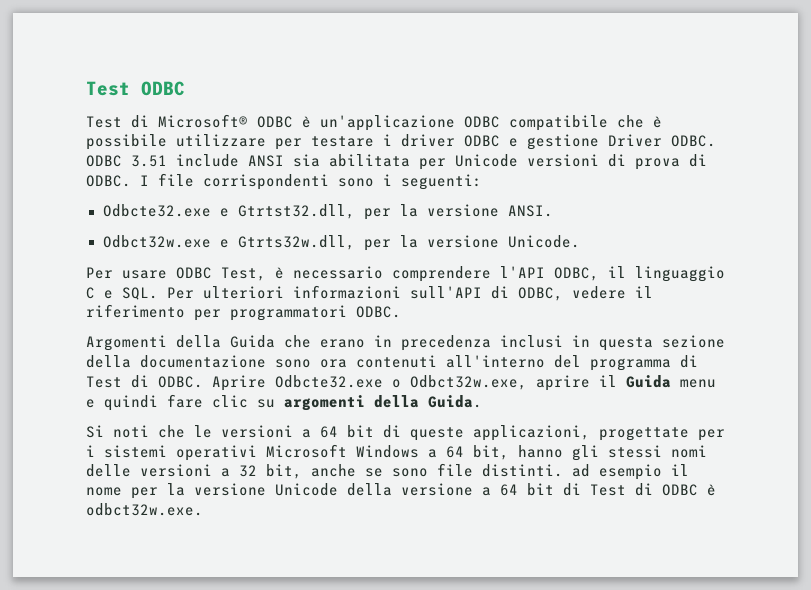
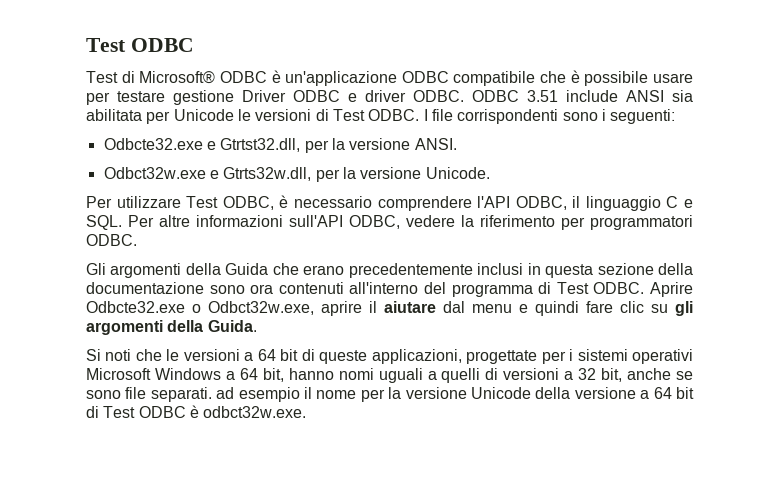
- Test di Microsoft® ODBC è un'applicazione ODBC compatibile che è possibile utilizzare per testare i driver ODBC e gestione Driver ODBC.
+ Test di Microsoft® ODBC è un'applicazione ODBC compatibile che è possibile usare per testare gestione Driver ODBC e driver ODBC.
- ODBC 3.51 include ANSI sia abilitata per Unicode versioni di prova di ODBC.
+ ODBC 3.51 include ANSI sia abilitata per Unicode le versioni di Test ODBC.
- Per usare ODBC Test, è necessario comprendere l'API ODBC, il linguaggio C e SQL. Per ulteriori informazioni sull'API di ODBC, vedere il riferimento per programmatori ODBC.
+ Per utilizzare Test ODBC, è necessario comprendere l'API ODBC, il linguaggio C e SQL. Per altre informazioni sull'API ODBC, vedere la riferimento per programmatori ODBC.
- Argomenti della Guida che erano in precedenza inclusi in questa sezione della documentazione sono ora contenuti all'interno del programma di Test di ODBC.
+ Gli argomenti della Guida che erano precedentemente inclusi in questa sezione della documentazione sono ora contenuti all'interno del programma di Test ODBC.
- Aprire Odbcte32.exe o Odbct32w.exe, aprire il Guida menu e quindi fare clic su argomenti della Guida.
+ Aprire Odbcte32.exe o Odbct32w.exe, aprire il aiutare dal menu e quindi fare clic su gli argomenti della Guida.
- Si noti che le versioni a 64 bit di queste applicazioni, progettate per i sistemi operativi Microsoft Windows a 64 bit, hanno gli stessi nomi delle versioni a 32 bit, anche se sono file distinti. ad esempio il nome per la versione Unicode della versione a 64 bit di Test di ODBC è odbct32w.exe.
+ Si noti che le versioni a 64 bit di queste applicazioni, progettate per i sistemi operativi Microsoft Windows a 64 bit, hanno nomi uguali a quelli di versioni a 32 bit, anche se sono file separati. ad esempio il nome per la versione Unicode della versione a 64 bit di Test ODBC è odbct32w.exe.

